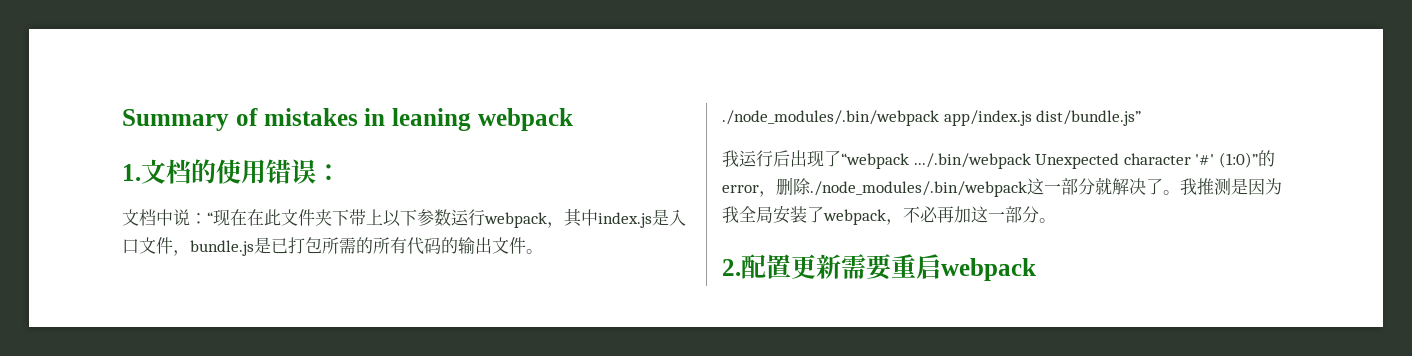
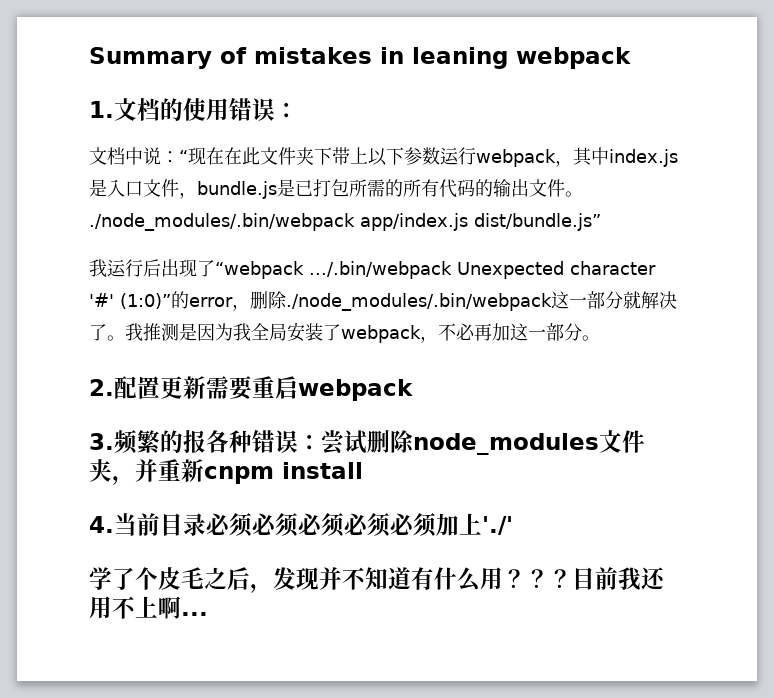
+ 3.频繁的报各种错误：尝试删除node_modules文件夹，并重新cnpm install
+ 4.当前目录必须必须必须必须必须加上'./'
+ 学了个皮毛之后，发现并不知道有什么用？？？目前我还用不上啊...

